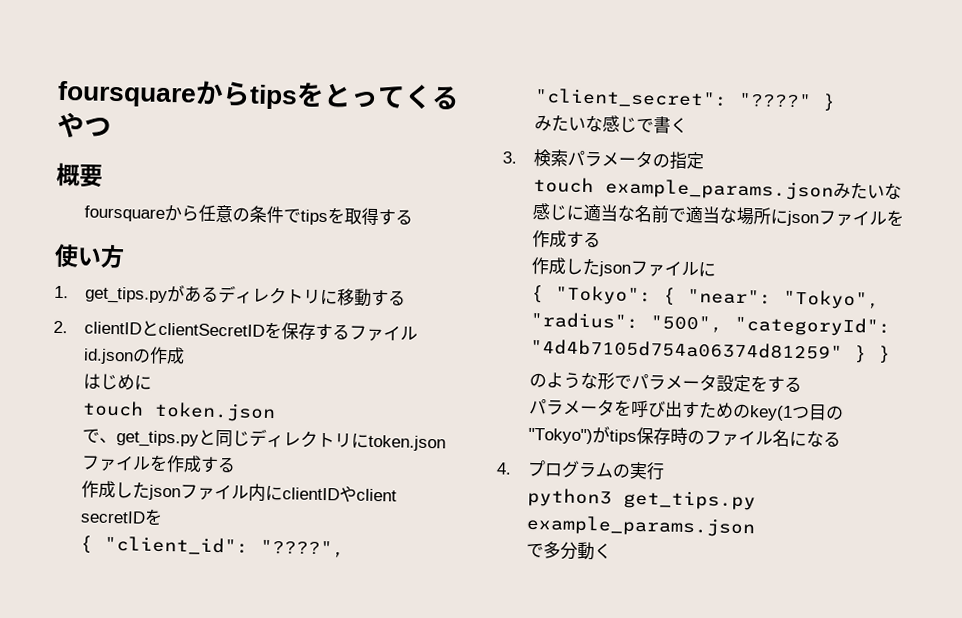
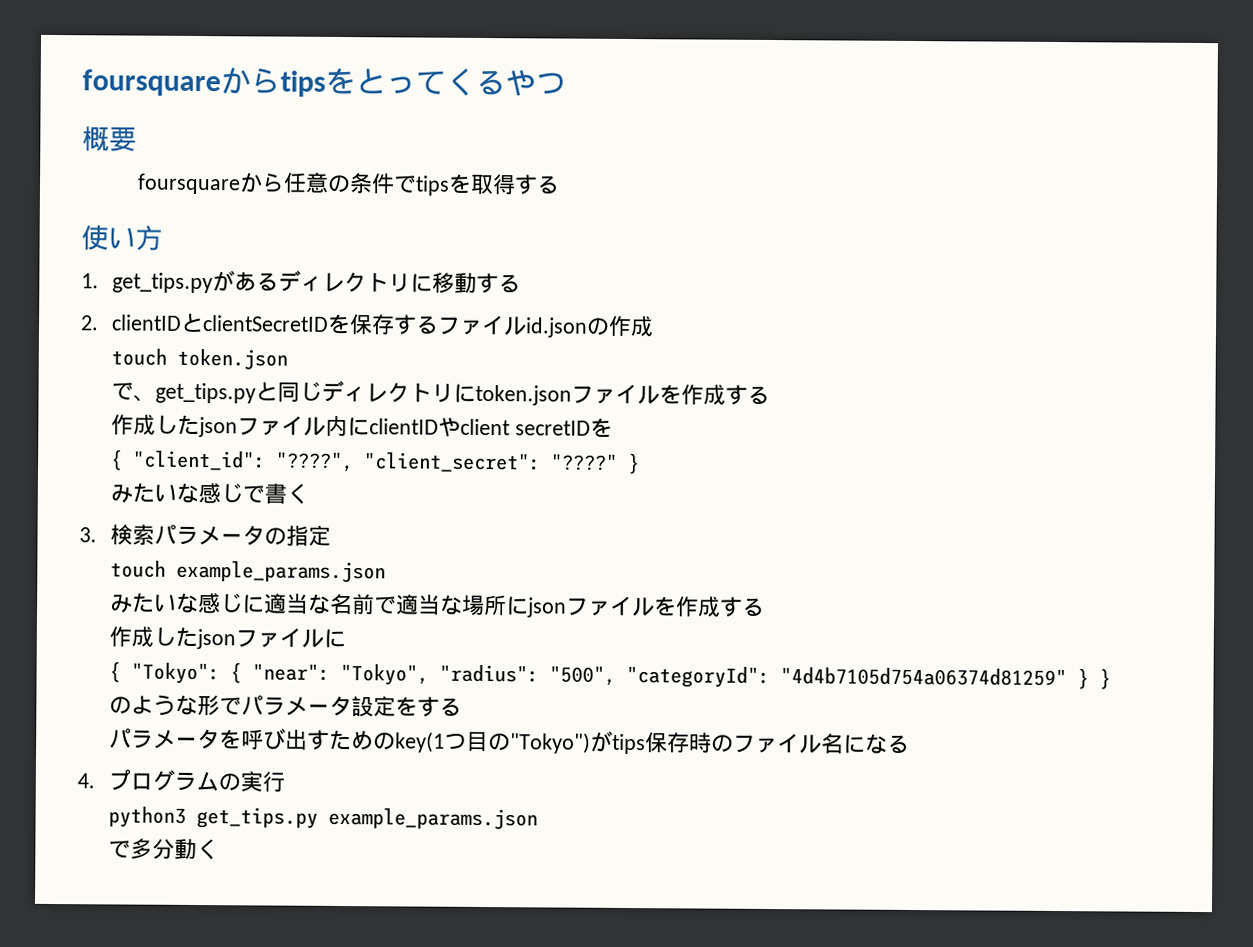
- はじめに
- touch example_params.jsonみたいな感じに適当な名前で適当な場所にjsonファイルを作成する
+ touch example_params.json
+ みたいな感じに適当な名前で適当な場所にjsonファイルを作成する

